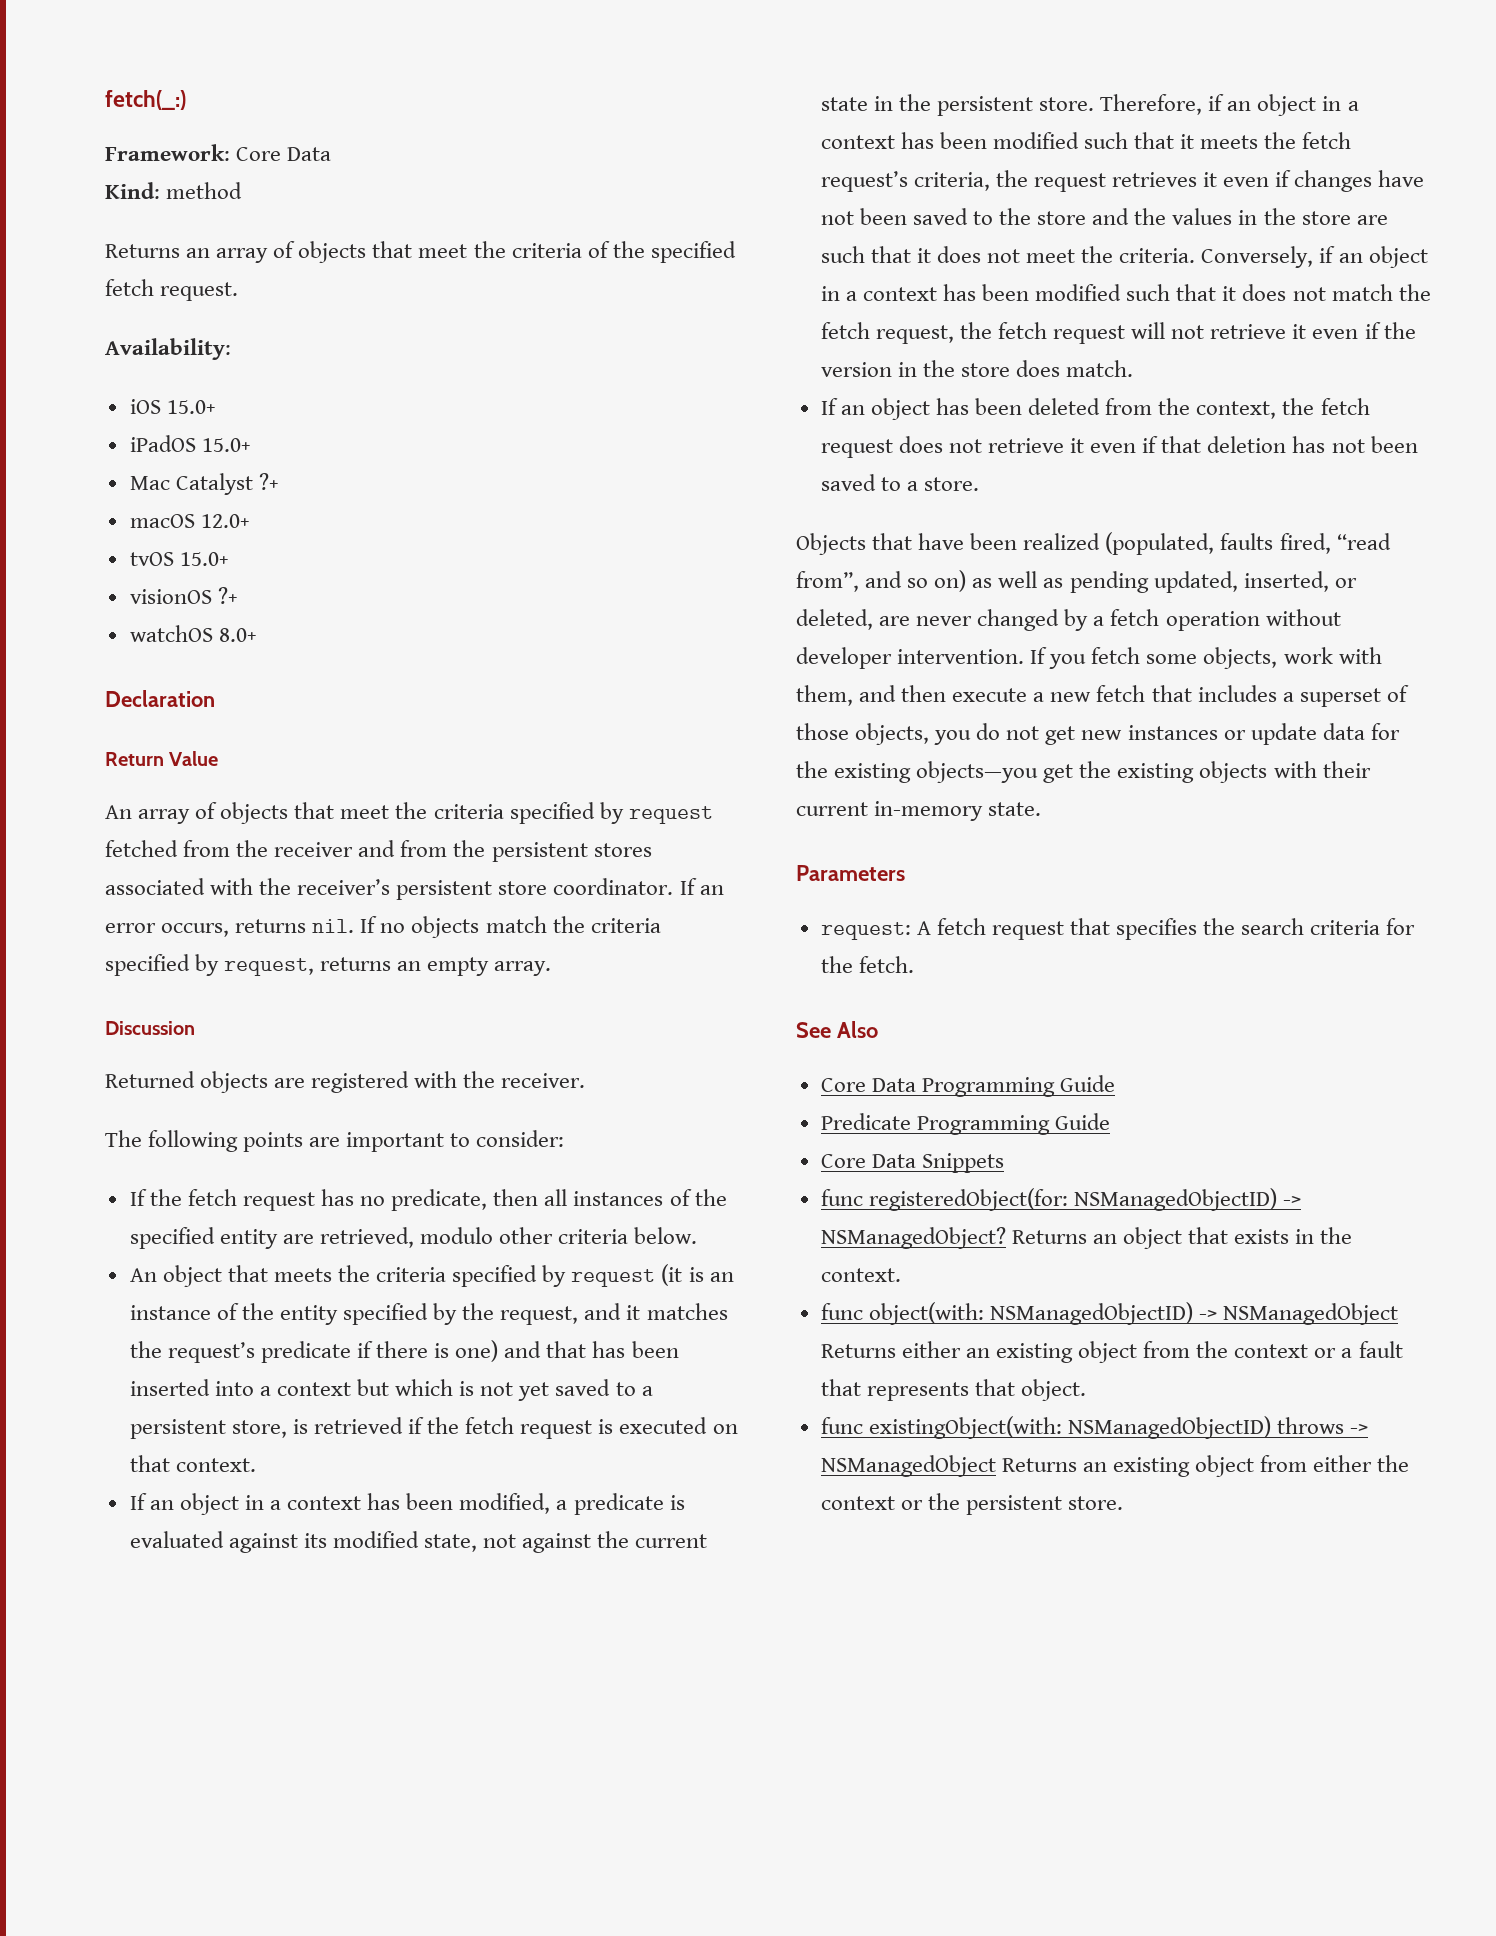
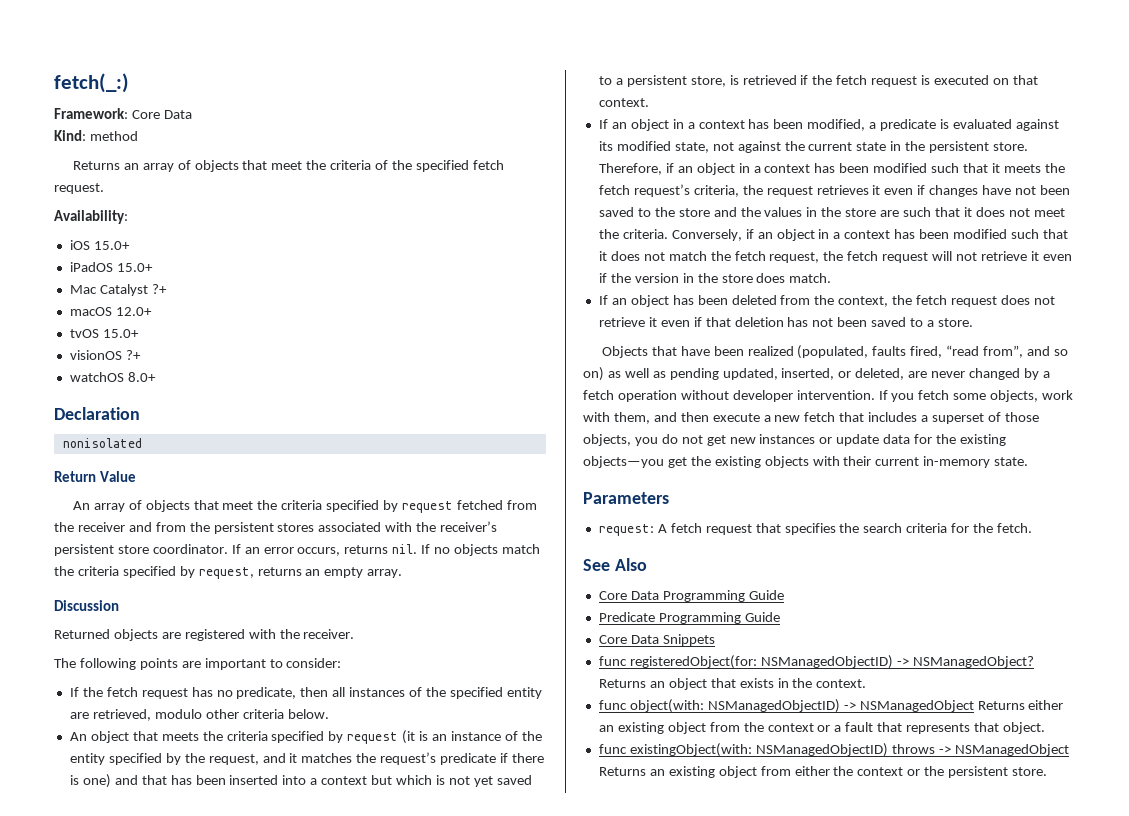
+ nonisolated

